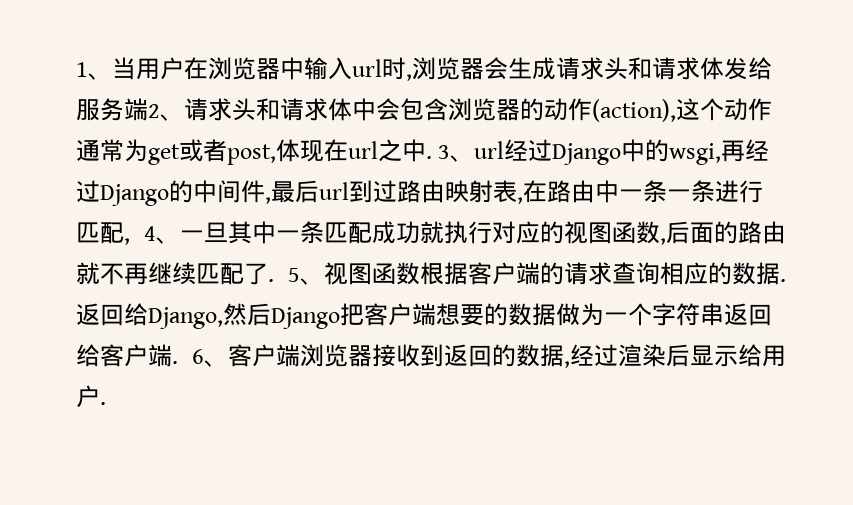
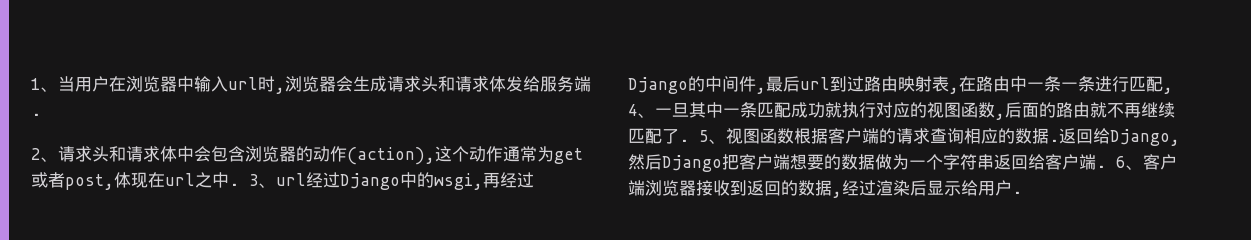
- 1、当用户在浏览器中输入url时,浏览器会生成请求头和请求体发给服务端2、请求头和请求体中会包含浏览器的动作(action),这个动作通常为get或者post,体现在url之中.
+ 1、当用户在浏览器中输入url时,浏览器会生成请求头和请求体发给服务端.
+ 2、请求头和请求体中会包含浏览器的动作(action),这个动作通常为get或者post,体现在url之中.

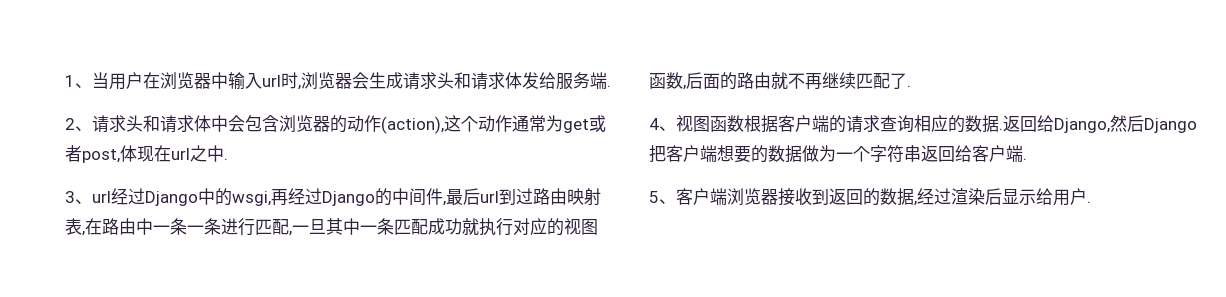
- 2、请求头和请求体中会包含浏览器的动作(action),这个动作通常为get或者post,体现在url之中. 3、url经过Django中的wsgi,再经过Django的中间件,最后url到过路由映射表,在路由中一条一条进行匹配, 4、一旦其中一条匹配成功就执行对应的视图函数,后面的路由就不再继续匹配了. 5、视图函数根据客户端的请求查询相应的数据.
+ 2、请求头和请求体中会包含浏览器的动作(action),这个动作通常为get或者post,体现在url之中.
+ 3、url经过Django中的wsgi,再经过Django的中间件,最后url到过路由映射表,在路由中一条一条进行匹配,一旦其中一条匹配成功就执行对应的视图函数,后面的路由就不再继续匹配了.
+ 4、视图函数根据客户端的请求查询相应的数据.
- 返回给Django,然后Django把客户端想要的数据做为一个字符串返回给客户端. 6、客户端浏览器接收到返回的数据,经过渲染后显示给用户.
+ 返回给Django,然后Django把客户端想要的数据做为一个字符串返回给客户端.
+ 5、客户端浏览器接收到返回的数据,经过渲染后显示给用户.

